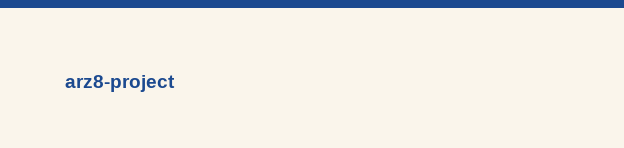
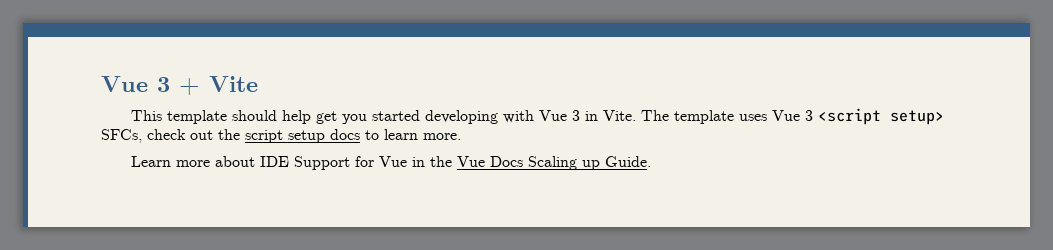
- arz8-project
+ Vue 3 + Vite
+ This template should help get you started developing with Vue 3 in Vite. The template uses Vue 3 <script setup> SFCs, check out the script setup docs to learn more.
+ Learn more about IDE Support for Vue in the Vue Docs Scaling up Guide.

